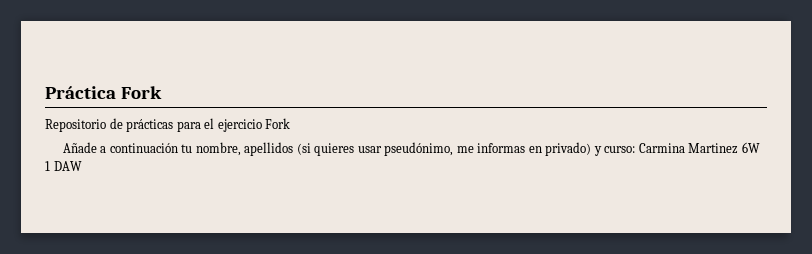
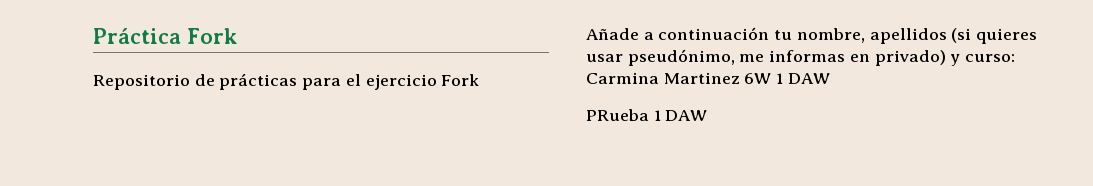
+ PRueba 1 DAW

